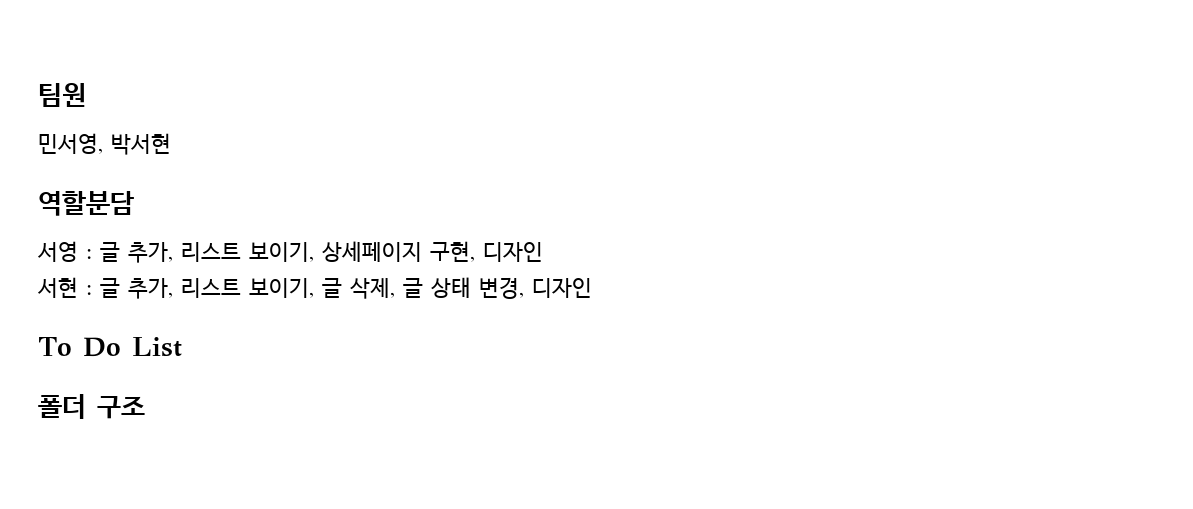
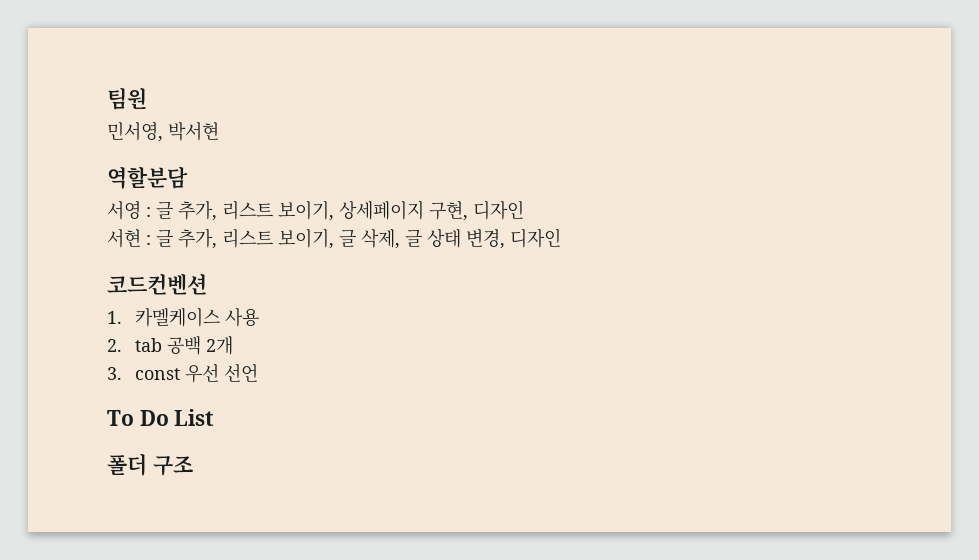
+ 코드컨벤션
+ 1. 카멜케이스 사용
+ 2. tab 공백 2개
+ 3. const 우선 선언

